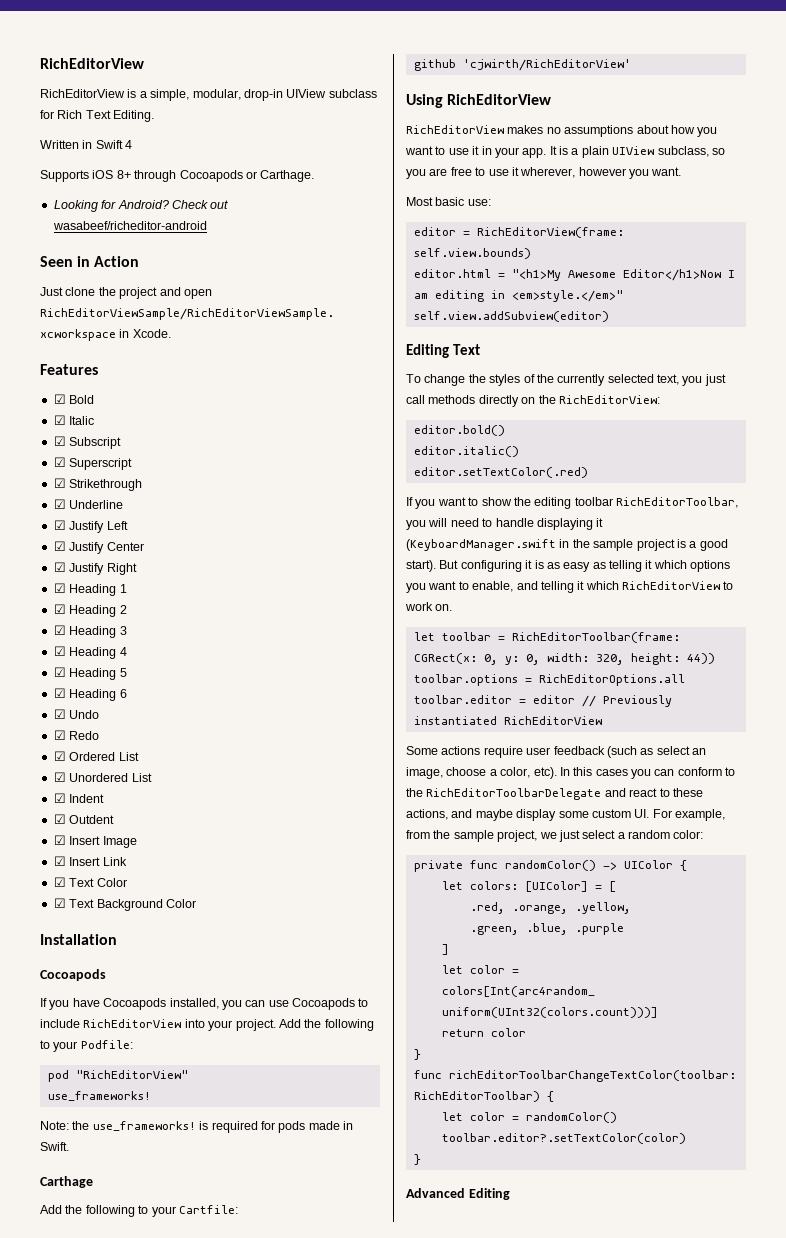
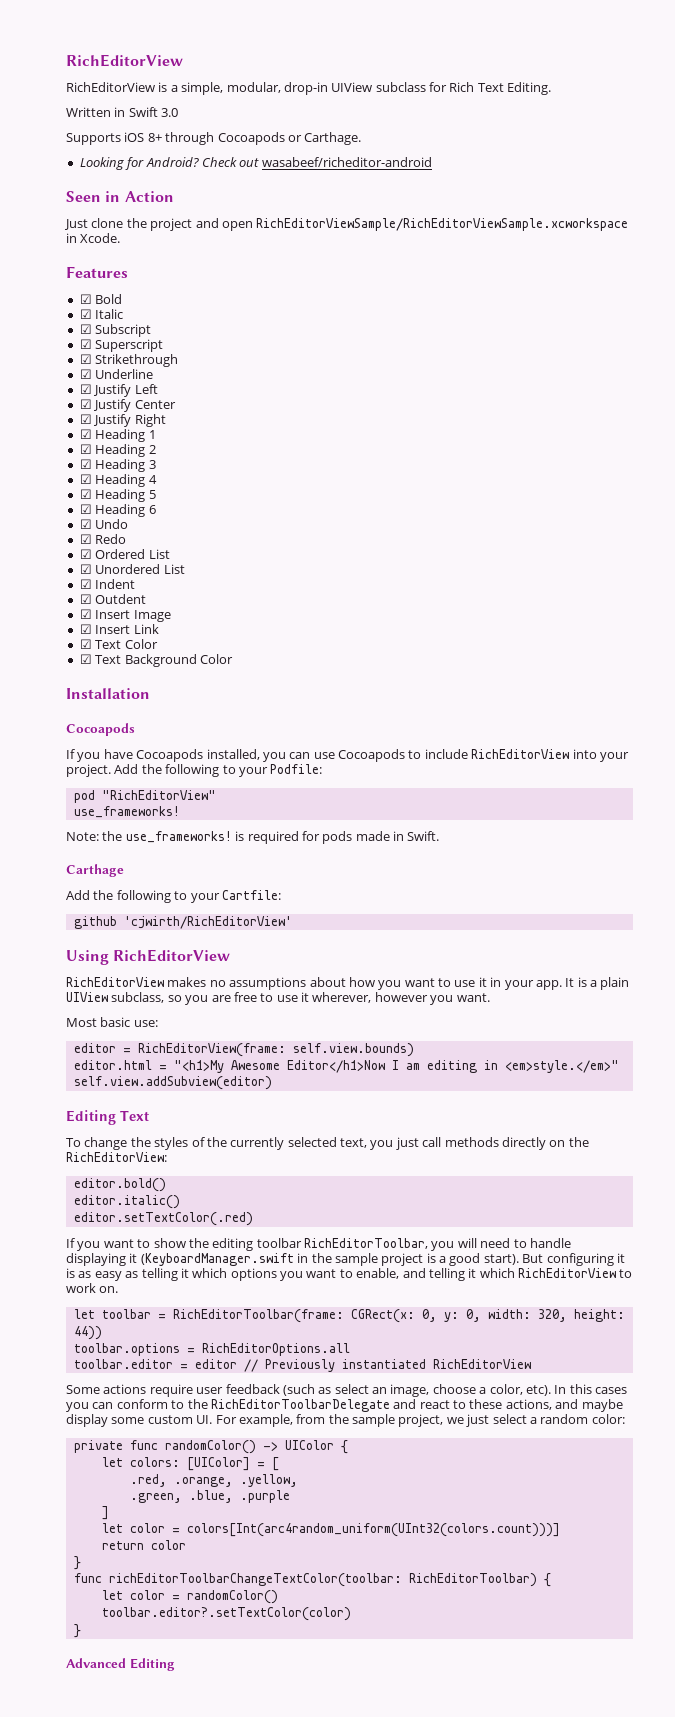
- Written in Swift 4
+ Written in Swift 3.0

